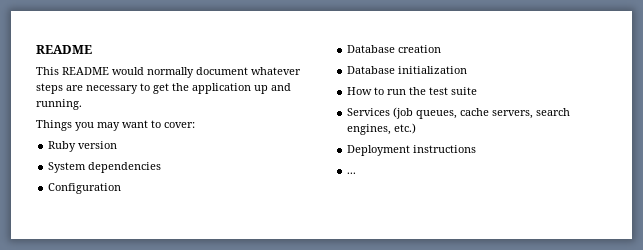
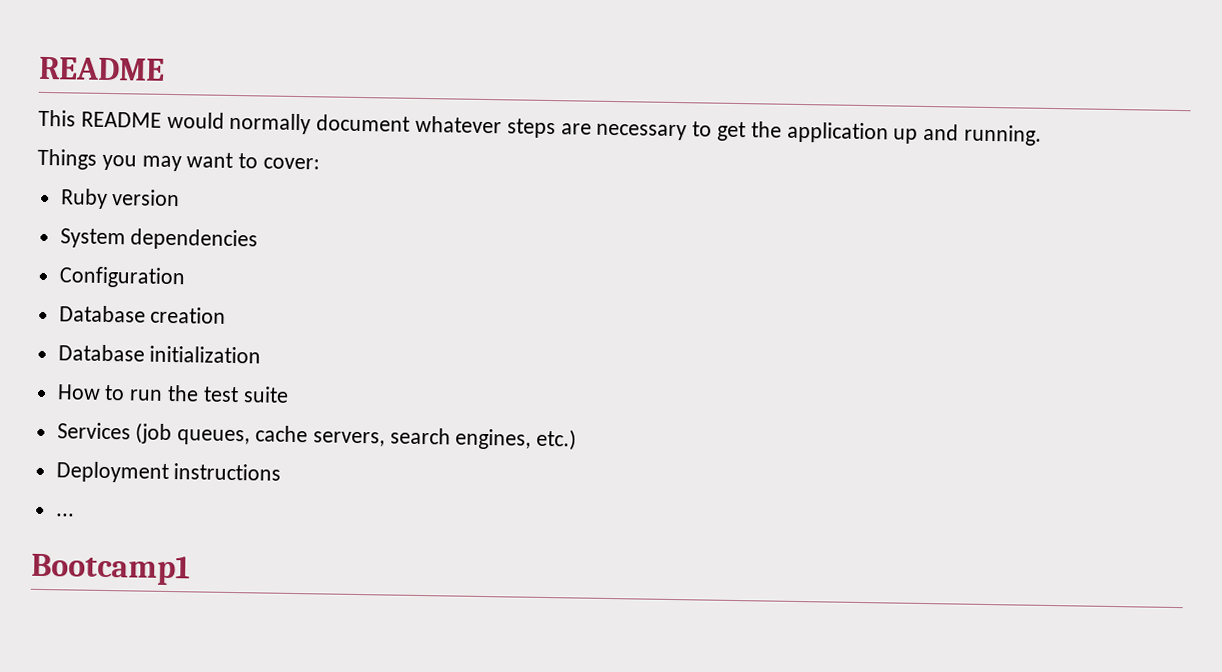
+ Bootcamp1

